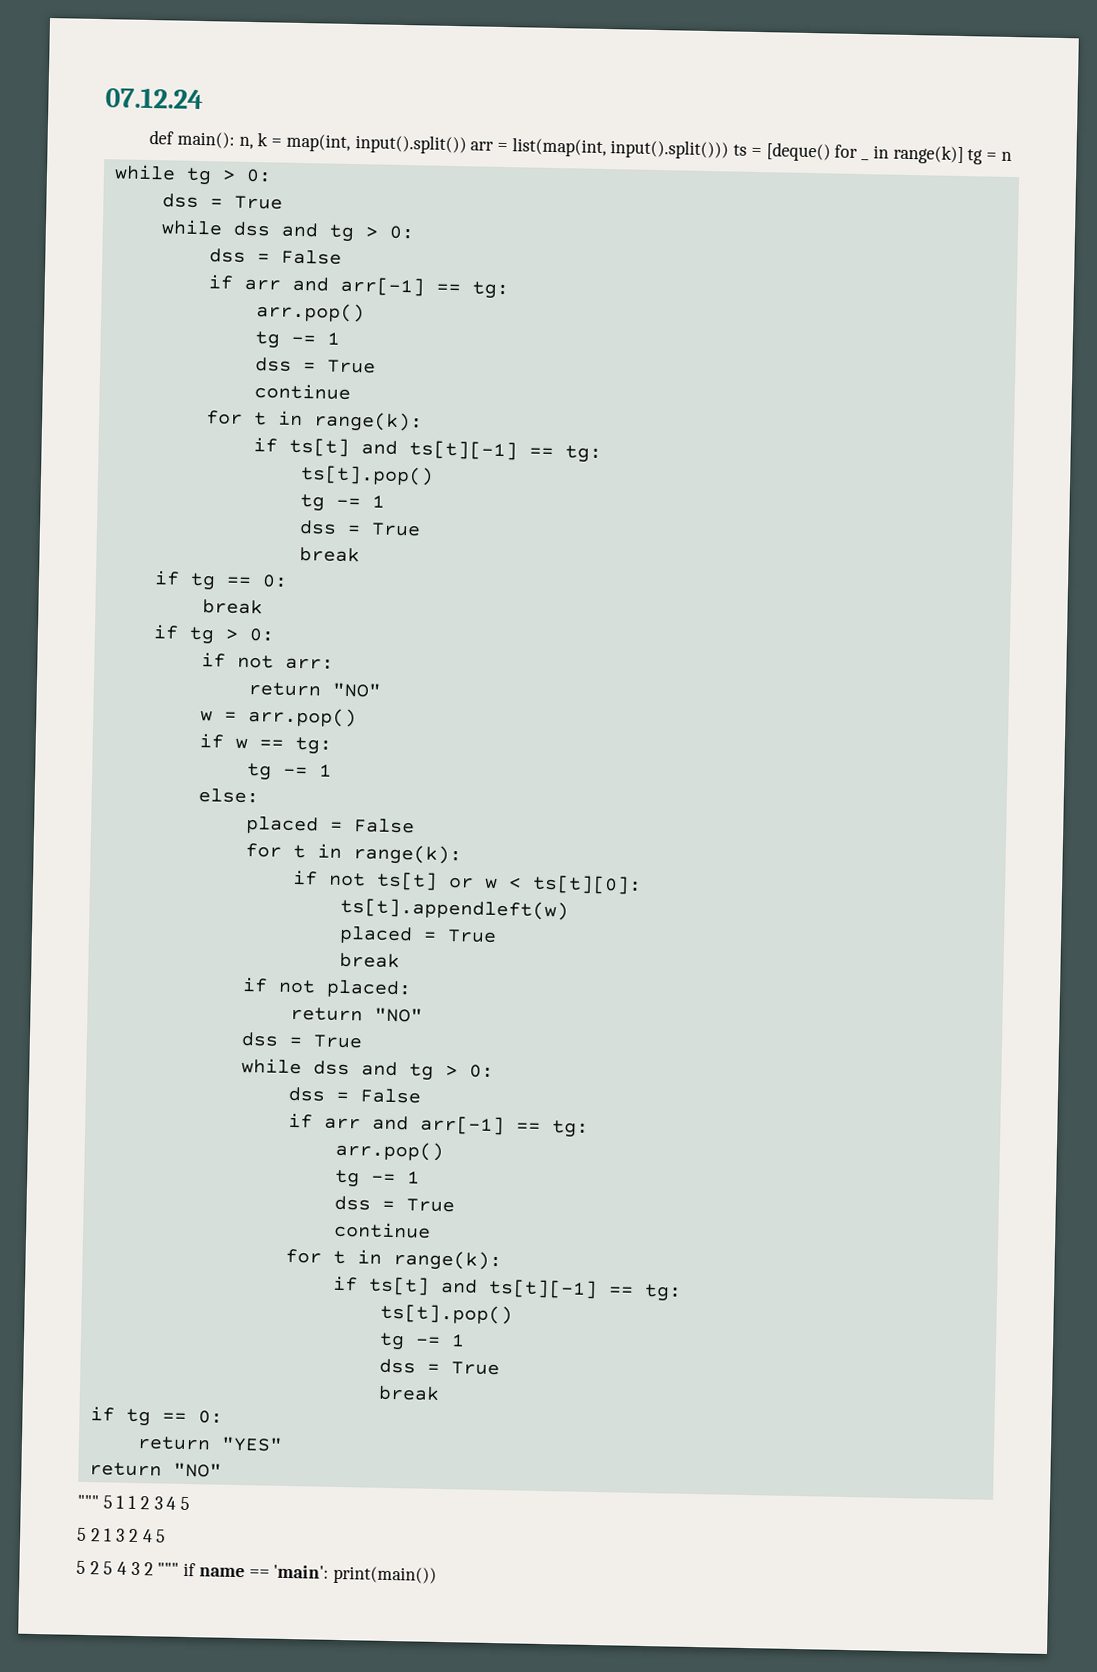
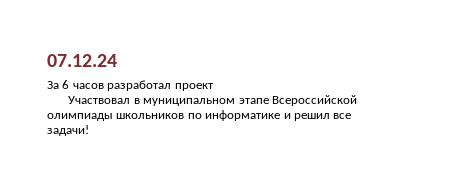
- def main(): n, k = map(int, input().split()) arr = list(map(int, input().split())) ts = [deque() for _ in range(k)] tg = n
- while tg > 0:
- dss = True
- while dss and tg > 0:
- dss = False
- if arr and arr[-1] == tg:
- arr.pop()
- tg -= 1
- dss = True
- continue
- for t in range(k):
- if ts[t] and ts[t][-1] == tg:
- ts[t].pop()
- tg -= 1
- dss = True
- break
- if tg == 0:
- break
- if tg > 0:
- if not arr:
- return "NO"
- w = arr.pop()
- if w == tg:
- tg -= 1
- else:
- placed = False
- for t in range(k):
- if not ts[t] or w < ts[t][0]:
- ts[t].appendleft(w)
- placed = True
- break
- if not placed:
- return "NO"
- dss = True
- while dss and tg > 0:
- dss = False
- if arr and arr[-1] == tg:
- arr.pop()
- tg -= 1
- dss = True
- continue
- for t in range(k):
- if ts[t] and ts[t][-1] == tg:
- ts[t].pop()
- tg -= 1
- dss = True
- break
- if tg == 0:
- return "YES"
- return "NO"
- """ 5 1 1 2 3 4 5
- 5 2 1 3 2 4 5
- 5 2 5 4 3 2 """ if name == 'main': print(main())
+ За 6 часов разработал проект
+ Участвовал в муниципальном этапе Всероссийской олимпиады школьников по информатике и решил все задачи!

